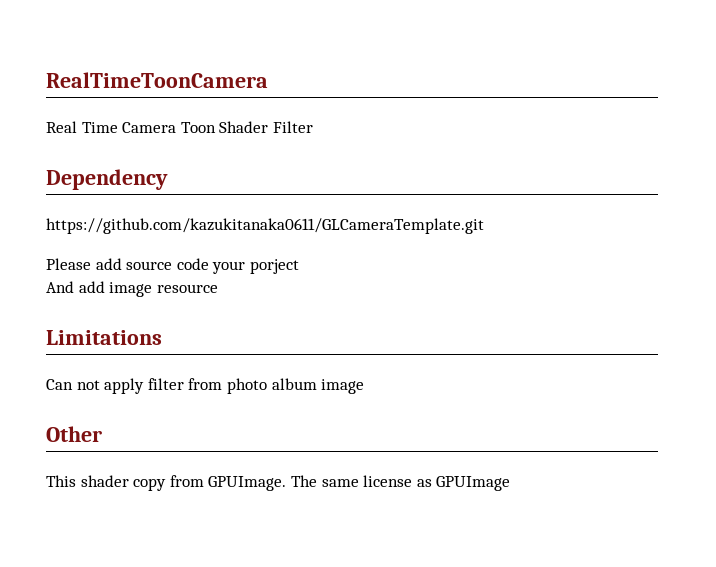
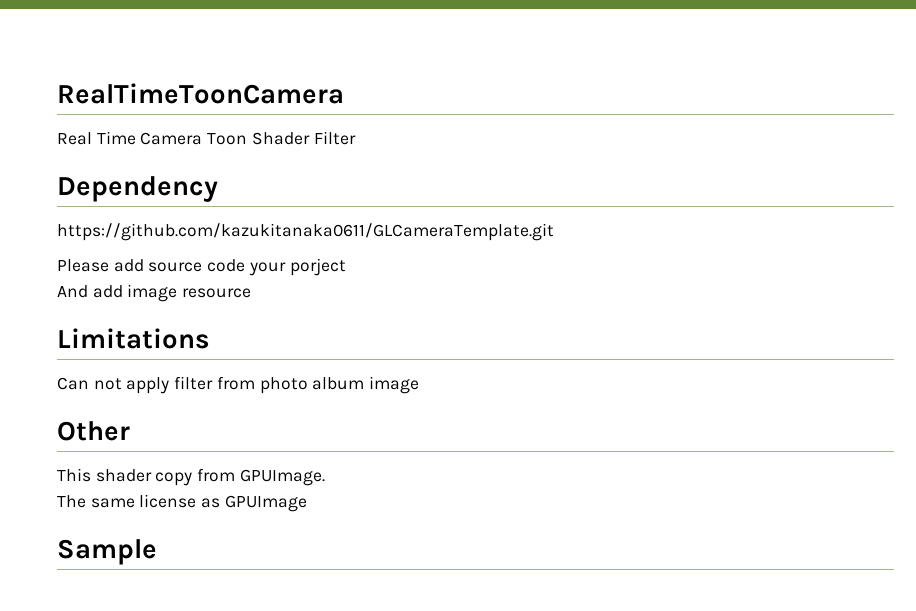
- This shader copy from GPUImage. The same license as GPUImage
+ This shader copy from GPUImage.
+ The same license as GPUImage
+ Sample

